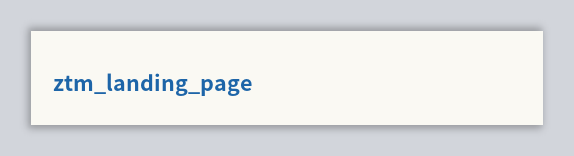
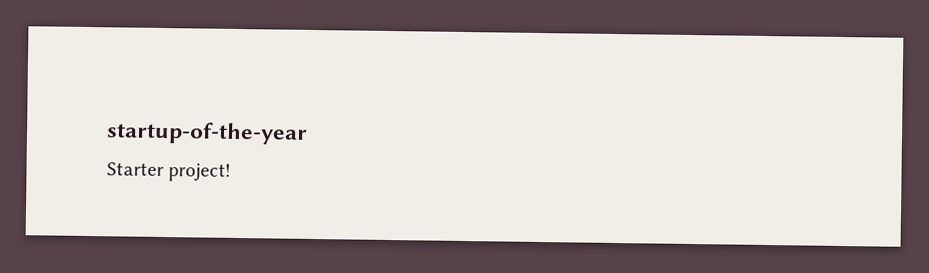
- ztm_landing_page
+ startup-of-the-year
+ Starter project!

